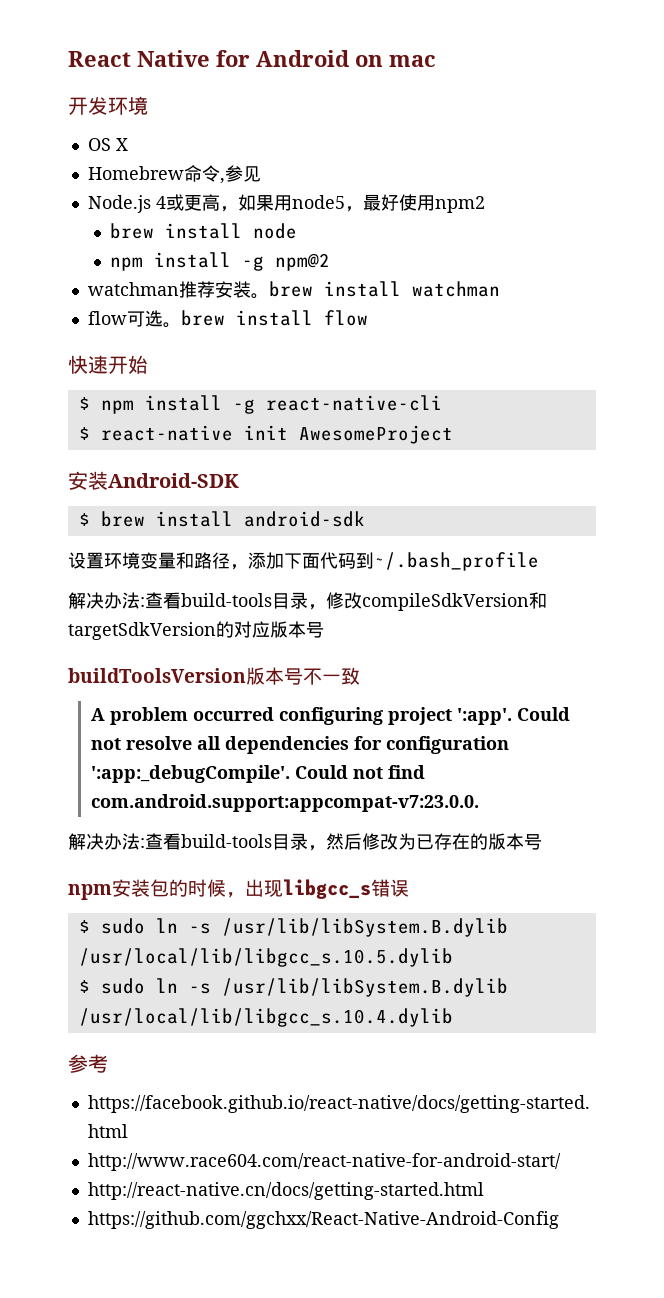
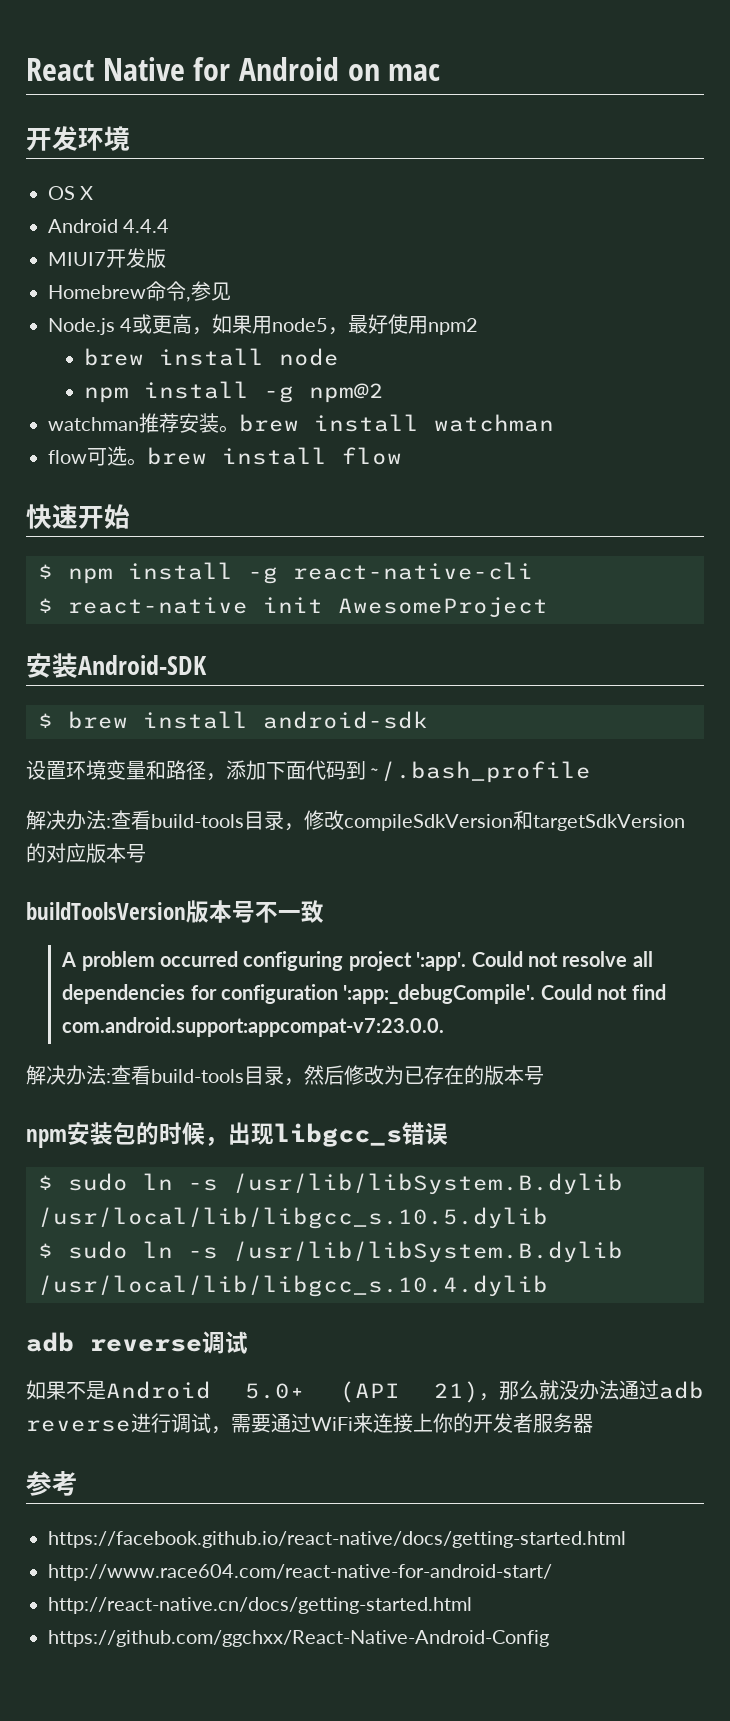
+ Android 4.4.4
+ MIUI7开发版
+ adb reverse调试
+ 如果不是Android 5.0+ (API 21)，那么就没办法通过adb reverse进行调试，需要通过WiFi来连接上你的开发者服务器

